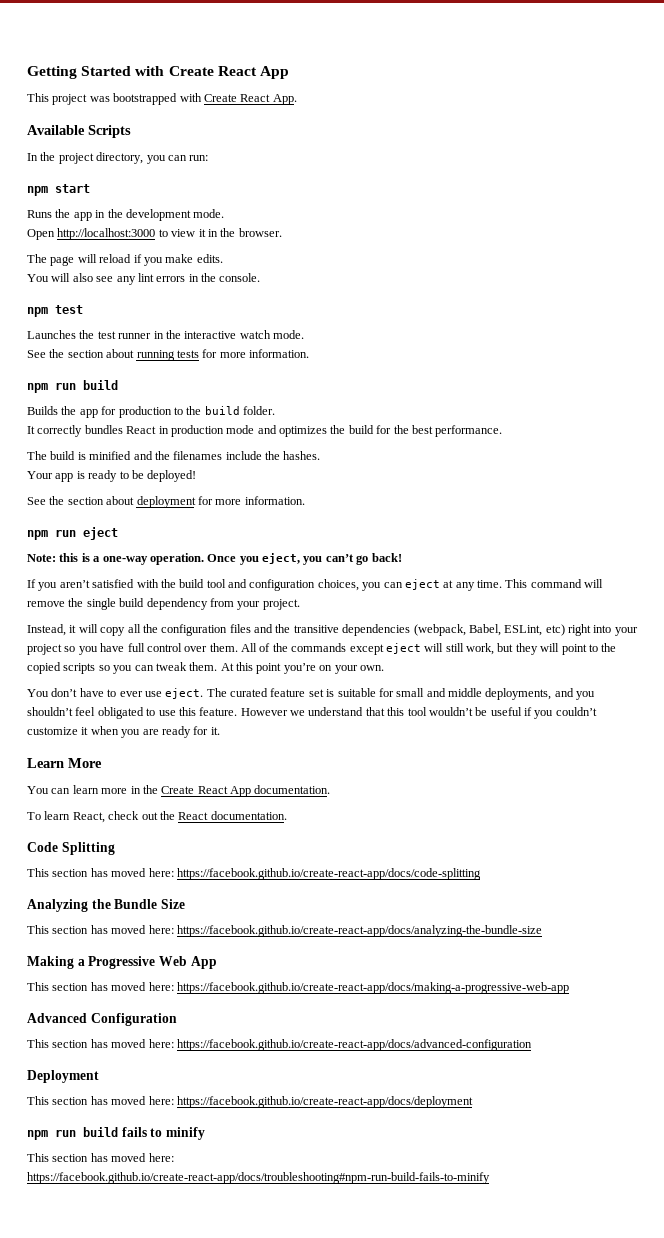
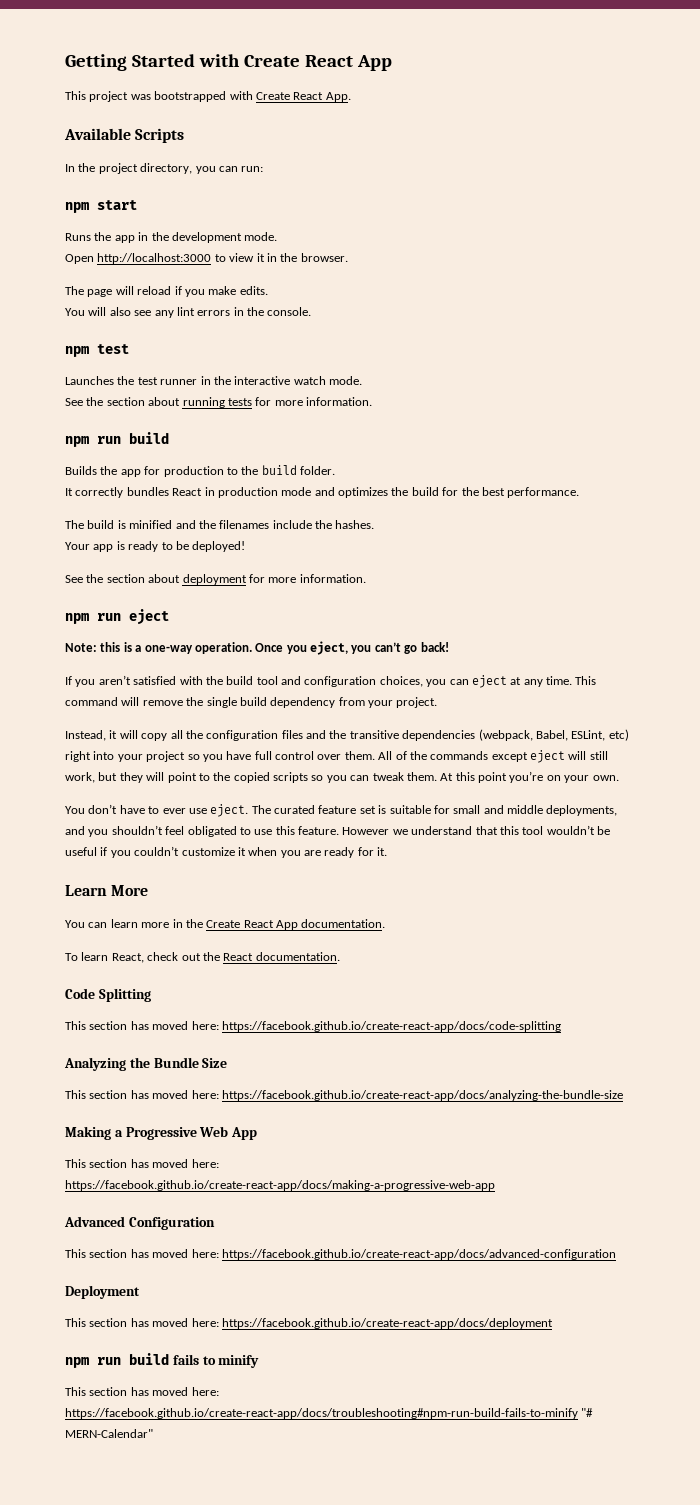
- This section has moved here: https://facebook.github.io/create-react-app/docs/troubleshooting#npm-run-build-fails-to-minify
+ This section has moved here: https://facebook.github.io/create-react-app/docs/troubleshooting#npm-run-build-fails-to-minify "# MERN-Calendar"

